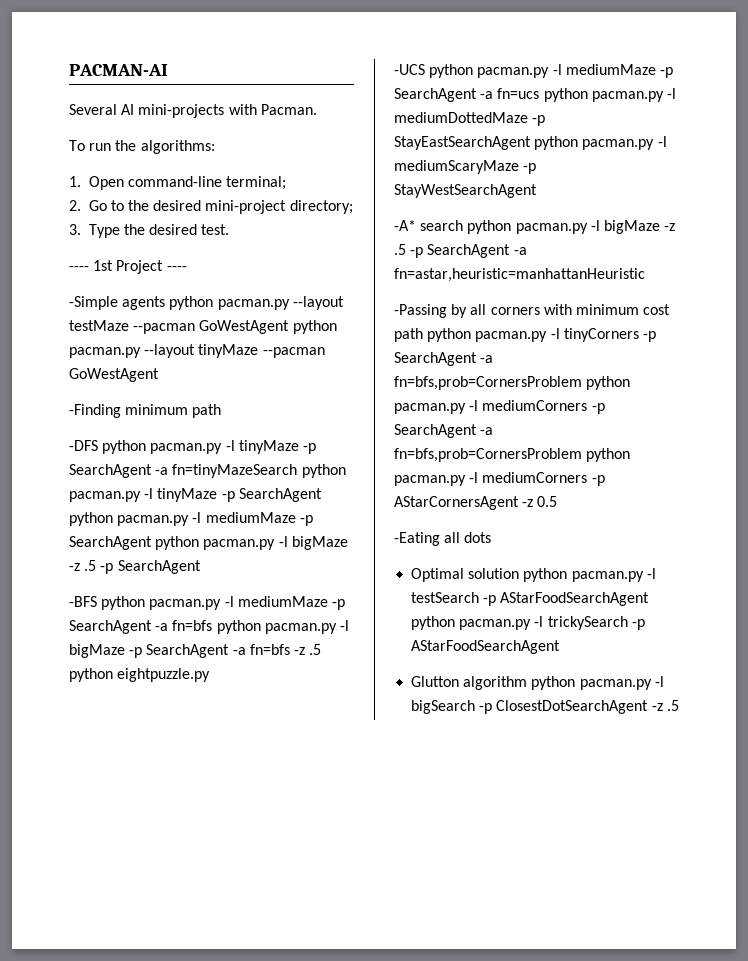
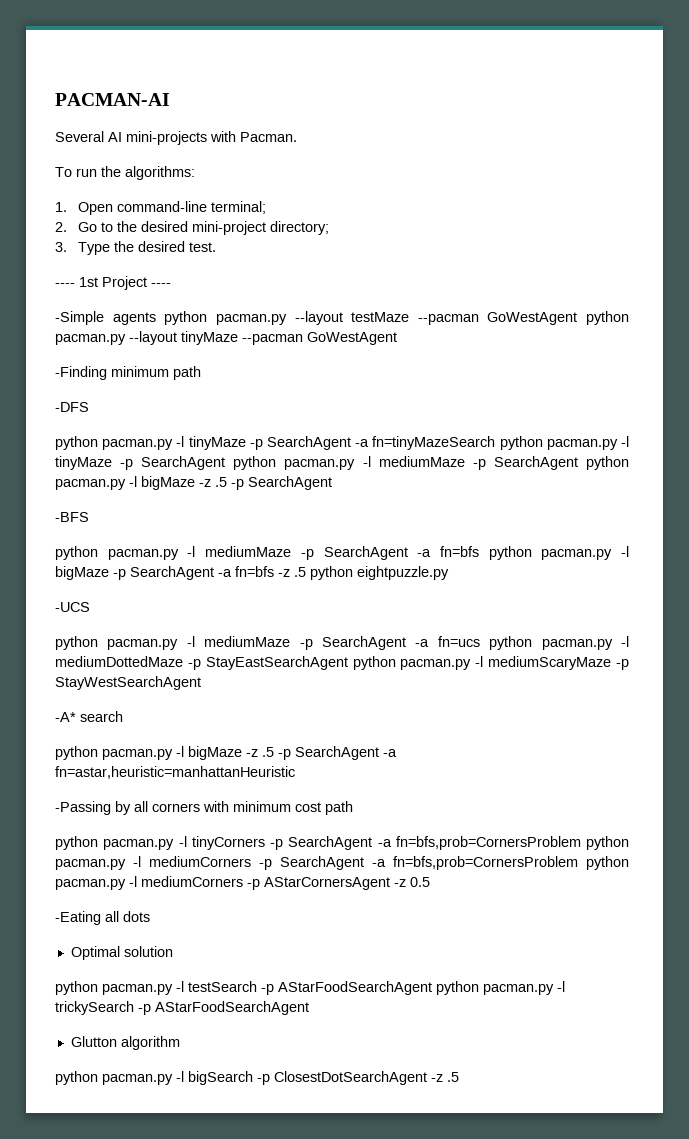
- -DFS python pacman.py -l tinyMaze -p SearchAgent -a fn=tinyMazeSearch python pacman.py -l tinyMaze -p SearchAgent python pacman.py -l mediumMaze -p SearchAgent python pacman.py -l bigMaze -z .5 -p SearchAgent
+ -DFS
+ python pacman.py -l tinyMaze -p SearchAgent -a fn=tinyMazeSearch python pacman.py -l tinyMaze -p SearchAgent python pacman.py -l mediumMaze -p SearchAgent python pacman.py -l bigMaze -z .5 -p SearchAgent
- -BFS python pacman.py -l mediumMaze -p SearchAgent -a fn=bfs python pacman.py -l bigMaze -p SearchAgent -a fn=bfs -z .5 python eightpuzzle.py
+ -BFS
+ python pacman.py -l mediumMaze -p SearchAgent -a fn=bfs python pacman.py -l bigMaze -p SearchAgent -a fn=bfs -z .5 python eightpuzzle.py
- -UCS python pacman.py -l mediumMaze -p SearchAgent -a fn=ucs python pacman.py -l mediumDottedMaze -p StayEastSearchAgent python pacman.py -l mediumScaryMaze -p StayWestSearchAgent
+ -UCS
+ python pacman.py -l mediumMaze -p SearchAgent -a fn=ucs python pacman.py -l mediumDottedMaze -p StayEastSearchAgent python pacman.py -l mediumScaryMaze -p StayWestSearchAgent
- -A* search python pacman.py -l bigMaze -z .5 -p SearchAgent -a fn=astar,heuristic=manhattanHeuristic
+ -A* search
+ python pacman.py -l bigMaze -z .5 -p SearchAgent -a fn=astar,heuristic=manhattanHeuristic
- -Passing by all corners with minimum cost path python pacman.py -l tinyCorners -p SearchAgent -a fn=bfs,prob=CornersProblem python pacman.py -l mediumCorners -p SearchAgent -a fn=bfs,prob=CornersProblem python pacman.py -l mediumCorners -p AStarCornersAgent -z 0.5
+ -Passing by all corners with minimum cost path
+ python pacman.py -l tinyCorners -p SearchAgent -a fn=bfs,prob=CornersProblem python pacman.py -l mediumCorners -p SearchAgent -a fn=bfs,prob=CornersProblem python pacman.py -l mediumCorners -p AStarCornersAgent -z 0.5
- Optimal solution python pacman.py -l testSearch -p AStarFoodSearchAgent python pacman.py -l trickySearch -p AStarFoodSearchAgent
+ Optimal solution
+ python pacman.py -l testSearch -p AStarFoodSearchAgent python pacman.py -l trickySearch -p AStarFoodSearchAgent
- Glutton algorithm python pacman.py -l bigSearch -p ClosestDotSearchAgent -z .5
+ Glutton algorithm
+ python pacman.py -l bigSearch -p ClosestDotSearchAgent -z .5

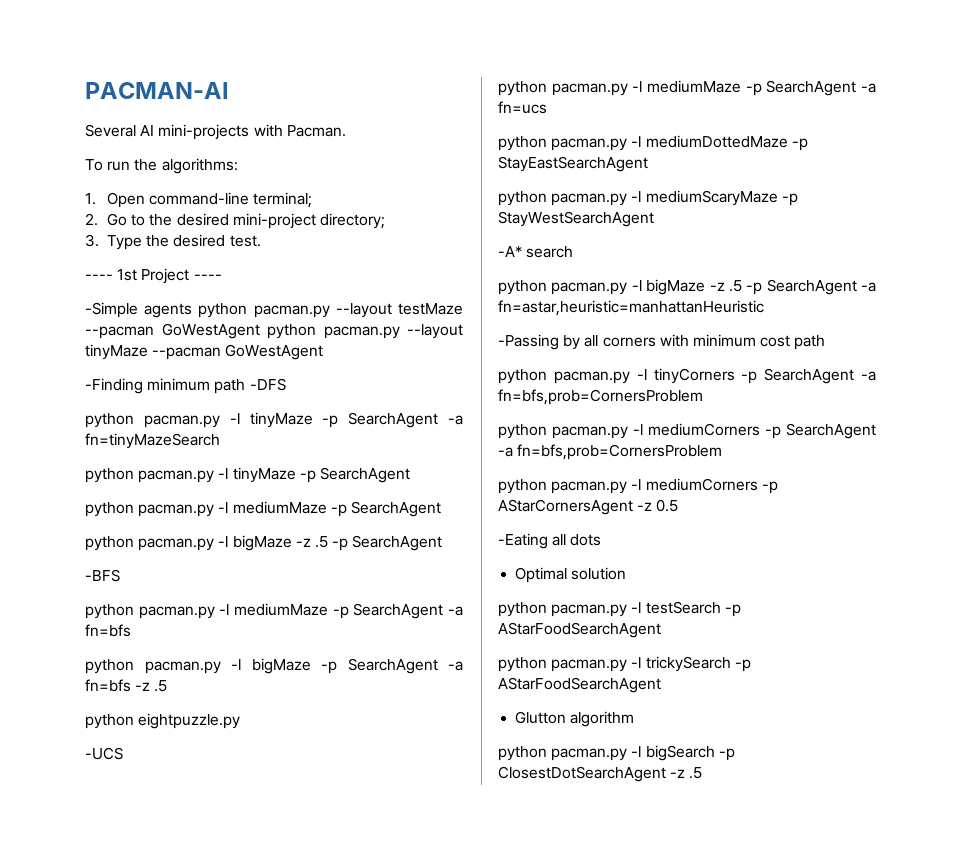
- -Finding minimum path
- -DFS
+ -Finding minimum path -DFS
- python pacman.py -l tinyMaze -p SearchAgent -a fn=tinyMazeSearch python pacman.py -l tinyMaze -p SearchAgent python pacman.py -l mediumMaze -p SearchAgent python pacman.py -l bigMaze -z .5 -p SearchAgent
+ python pacman.py -l tinyMaze -p SearchAgent -a fn=tinyMazeSearch
+ python pacman.py -l tinyMaze -p SearchAgent
+ python pacman.py -l mediumMaze -p SearchAgent
+ python pacman.py -l bigMaze -z .5 -p SearchAgent
- python pacman.py -l mediumMaze -p SearchAgent -a fn=bfs python pacman.py -l bigMaze -p SearchAgent -a fn=bfs -z .5 python eightpuzzle.py
+ python pacman.py -l mediumMaze -p SearchAgent -a fn=bfs
+ python pacman.py -l bigMaze -p SearchAgent -a fn=bfs -z .5
+ python eightpuzzle.py
- python pacman.py -l mediumMaze -p SearchAgent -a fn=ucs python pacman.py -l mediumDottedMaze -p StayEastSearchAgent python pacman.py -l mediumScaryMaze -p StayWestSearchAgent
+ python pacman.py -l mediumMaze -p SearchAgent -a fn=ucs
+ python pacman.py -l mediumDottedMaze -p StayEastSearchAgent
+ python pacman.py -l mediumScaryMaze -p StayWestSearchAgent
- python pacman.py -l tinyCorners -p SearchAgent -a fn=bfs,prob=CornersProblem python pacman.py -l mediumCorners -p SearchAgent -a fn=bfs,prob=CornersProblem python pacman.py -l mediumCorners -p AStarCornersAgent -z 0.5
+ python pacman.py -l tinyCorners -p SearchAgent -a fn=bfs,prob=CornersProblem
+ python pacman.py -l mediumCorners -p SearchAgent -a fn=bfs,prob=CornersProblem
+ python pacman.py -l mediumCorners -p AStarCornersAgent -z 0.5
- python pacman.py -l testSearch -p AStarFoodSearchAgent python pacman.py -l trickySearch -p AStarFoodSearchAgent
+ python pacman.py -l testSearch -p AStarFoodSearchAgent
+ python pacman.py -l trickySearch -p AStarFoodSearchAgent

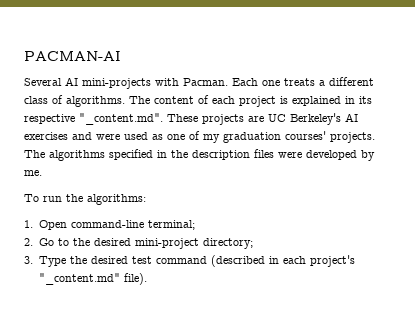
+ Each one treats a different class of algorithms. The content of each project is explained in its respective "_content.md". These projects are UC Berkeley's AI exercises and were used as one of my graduation courses' projects. The algorithms specified in the description files were developed by me.
- 3. Type the desired test.
- ---- 1st Project ----
- -Simple agents python pacman.py --layout testMaze --pacman GoWestAgent python pacman.py --layout tinyMaze --pacman GoWestAgent
- -Finding minimum path -DFS
- python pacman.py -l tinyMaze -p SearchAgent -a fn=tinyMazeSearch
- python pacman.py -l tinyMaze -p SearchAgent
- python pacman.py -l mediumMaze -p SearchAgent
- python pacman.py -l bigMaze -z .5 -p SearchAgent
- -BFS
- python pacman.py -l mediumMaze -p SearchAgent -a fn=bfs
- python pacman.py -l bigMaze -p SearchAgent -a fn=bfs -z .5
- python eightpuzzle.py
- -UCS
- python pacman.py -l mediumMaze -p SearchAgent -a fn=ucs
- python pacman.py -l mediumDottedMaze -p StayEastSearchAgent
- python pacman.py -l mediumScaryMaze -p StayWestSearchAgent
- -A* search
- python pacman.py -l bigMaze -z .5 -p SearchAgent -a fn=astar,heuristic=manhattanHeuristic
- -Passing by all corners with minimum cost path
- python pacman.py -l tinyCorners -p SearchAgent -a fn=bfs,prob=CornersProblem
- python pacman.py -l mediumCorners -p SearchAgent -a fn=bfs,prob=CornersProblem
- python pacman.py -l mediumCorners -p AStarCornersAgent -z 0.5
- -Eating all dots
- Optimal solution
- python pacman.py -l testSearch -p AStarFoodSearchAgent
- python pacman.py -l trickySearch -p AStarFoodSearchAgent
- Glutton algorithm
- python pacman.py -l bigSearch -p ClosestDotSearchAgent -z .5
+ 3. Type the desired test command (described in each project's "_content.md" file).

